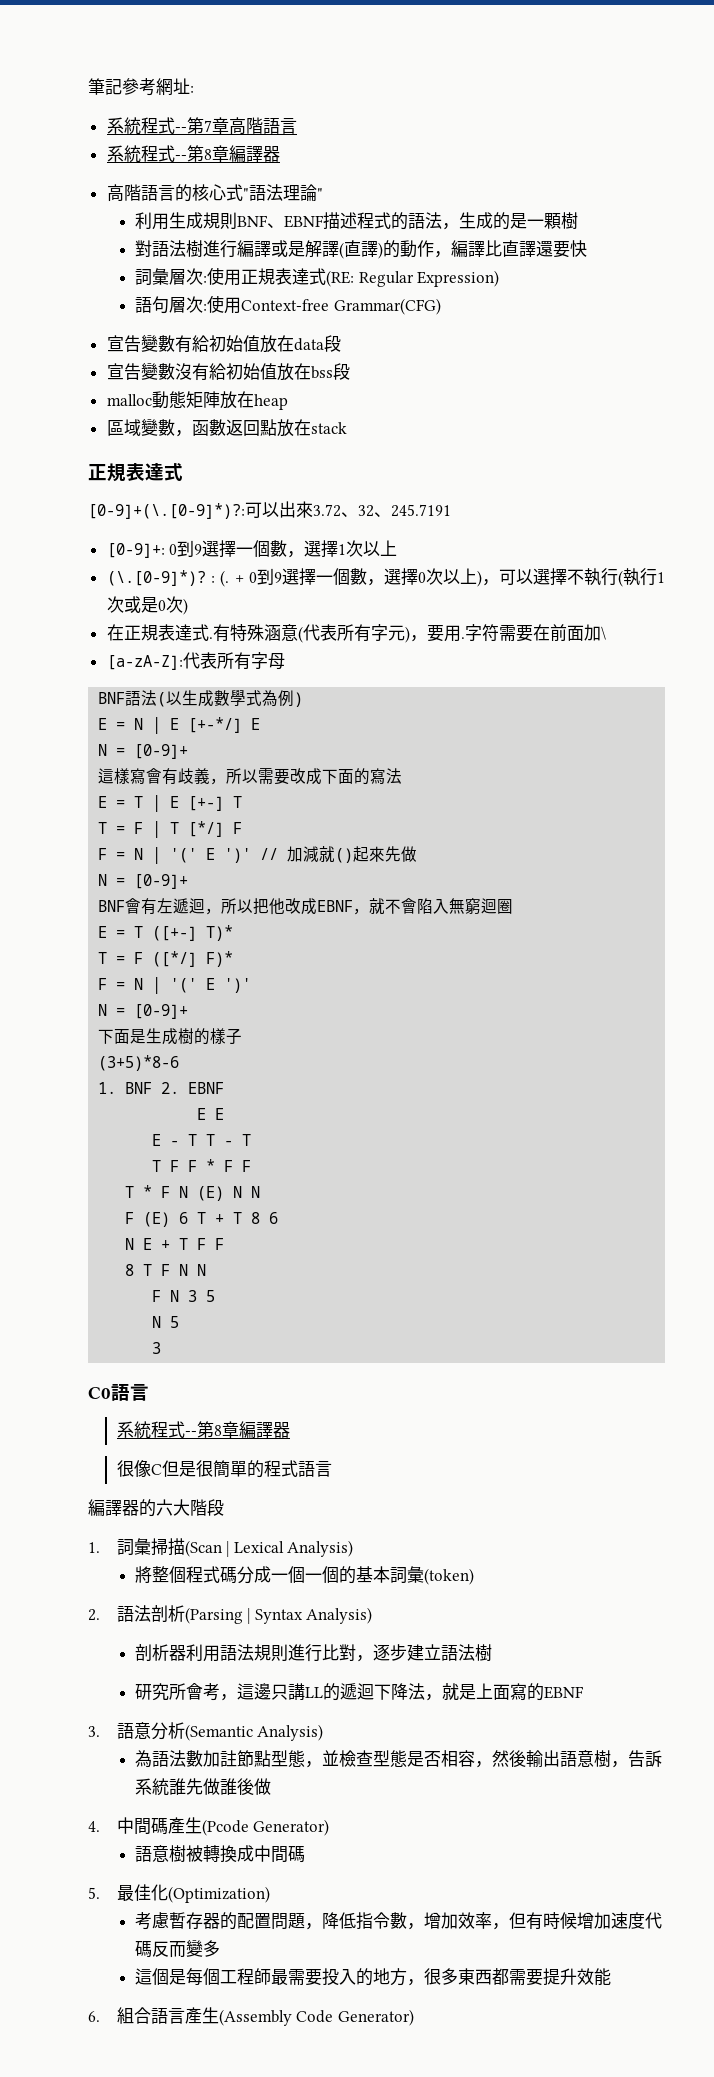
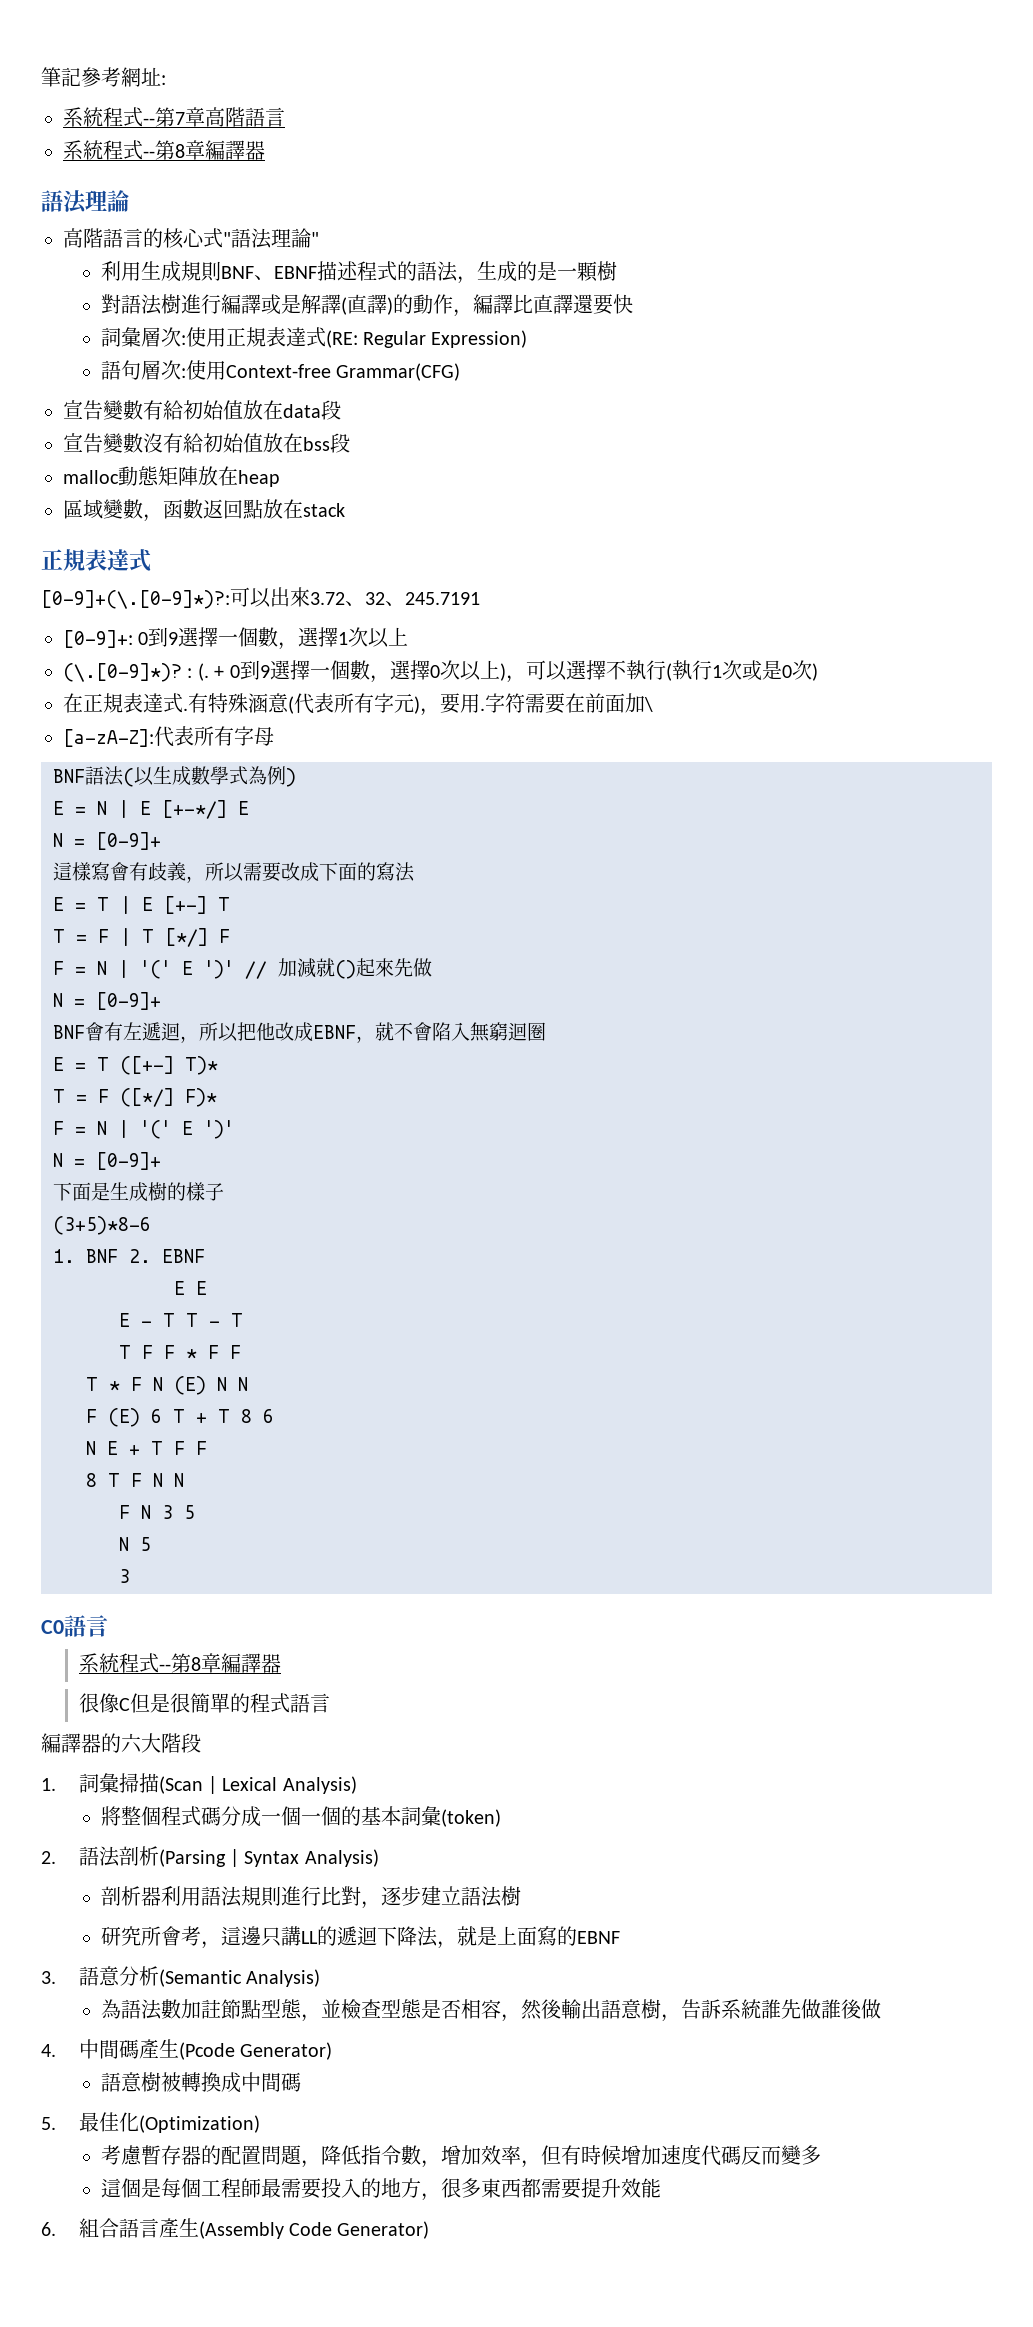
  系統程式--第7章高階語言
  系統程式--第8章編譯器
+ 語法理論

